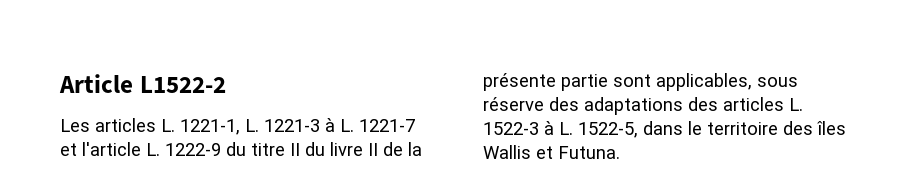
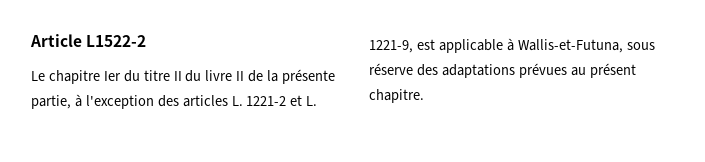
- Les articles L. 1221-1, L. 1221-3 à L. 1221-7 et l'article L. 1222-9 du titre II du livre II de la présente partie sont applicables, sous réserve des adaptations des articles L. 1522-3 à L. 1522-5, dans le territoire des îles Wallis et Futuna.
+ Le chapitre Ier du titre II du livre II de la présente partie, à l'exception des articles L. 1221-2 et L. 1221-9, est applicable à Wallis-et-Futuna, sous réserve des adaptations prévues au présent chapitre.

